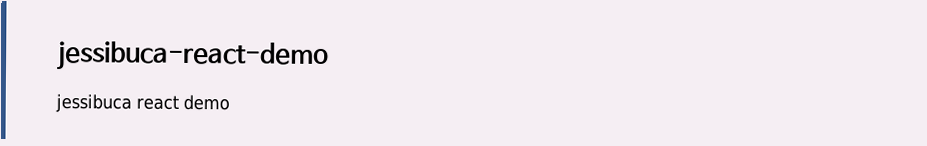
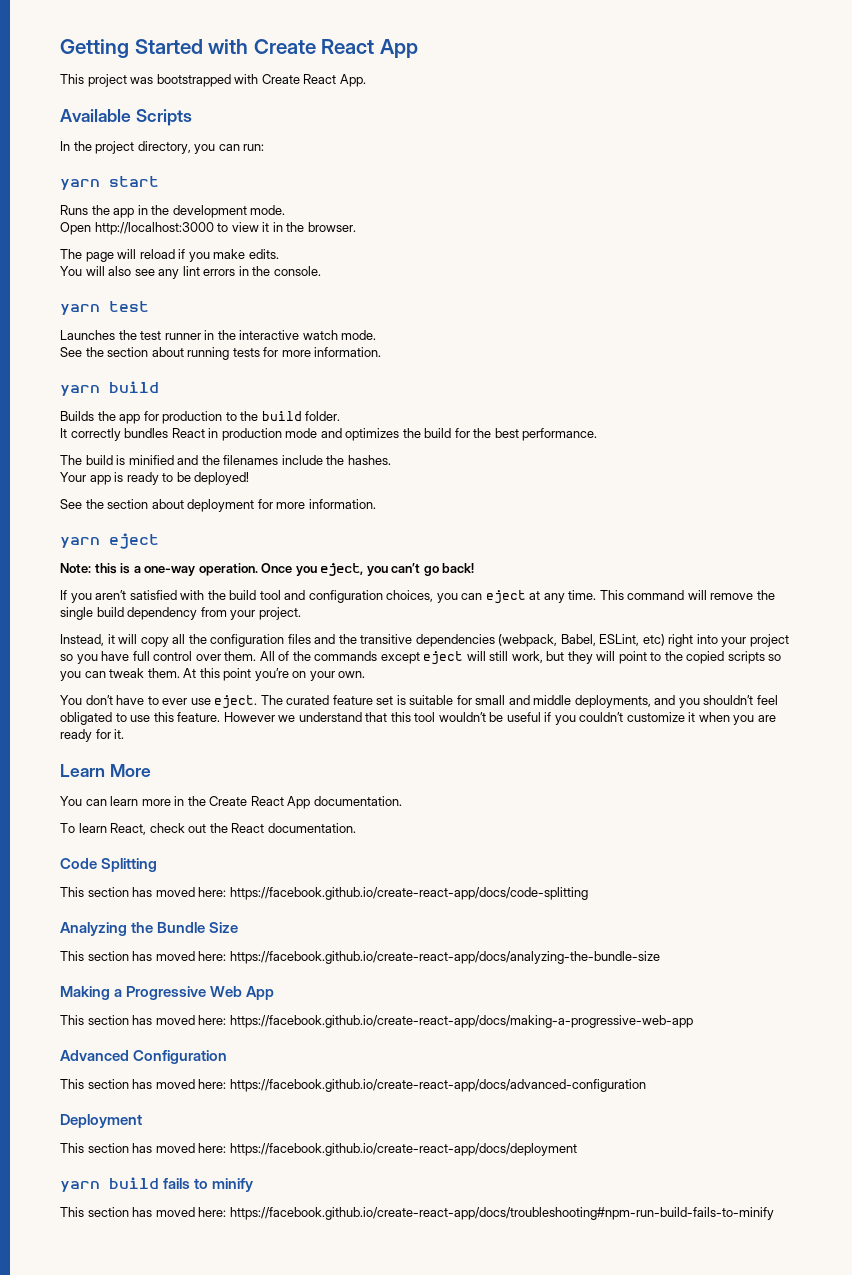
- jessibuca-react-demo
- jessibuca react demo
+ Getting Started with Create React App
+ This project was bootstrapped with Create React App.
+ Available Scripts
+ In the project directory, you can run:
+ yarn start
+ Runs the app in the development mode.
+ Open http://localhost:3000 to view it in the browser.
+ The page will reload if you make edits.
+ You will also see any lint errors in the console.
+ yarn test
+ Launches the test runner in the interactive watch mode.
+ See the section about running tests for more information.
+ yarn build
+ Builds the app for production to the build folder.
+ It correctly bundles React in production mode and optimizes the build for the best performance.
+ The build is minified and the filenames include the hashes.
+ Your app is ready to be deployed!
+ See the section about deployment for more information.
+ yarn eject
+ Note: this is a one-way operation. Once you eject, you can’t go back!
+ If you aren’t satisfied with the build tool and configuration choices, you can eject at any time. This command will remove the single build dependency from your project.
+ Instead, it will copy all the configuration files and the transitive dependencies (webpack, Babel, ESLint, etc) right into your project so you have full control over them. All of the commands except eject will still work, but they will point to the copied scripts so you can tweak them. At this point you’re on your own.
+ You don’t have to ever use eject. The curated feature set is suitable for small and middle deployments, and you shouldn’t feel obligated to use this feature. However we understand that this tool wouldn’t be useful if you couldn’t customize it when you are ready for it.
+ Learn More
+ You can learn more in the Create React App documentation.
+ To learn React, check out the React documentation.
+ Code Splitting
+ This section has moved here: https://facebook.github.io/create-react-app/docs/code-splitting
+ Analyzing the Bundle Size
+ This section has moved here: https://facebook.github.io/create-react-app/docs/analyzing-the-bundle-size
+ Making a Progressive Web App
+ This section has moved here: https://facebook.github.io/create-react-app/docs/making-a-progressive-web-app
+ Advanced Configuration
+ This section has moved here: https://facebook.github.io/create-react-app/docs/advanced-configuration
+ Deployment
+ This section has moved here: https://facebook.github.io/create-react-app/docs/deployment
+ yarn build fails to minify
+ This section has moved here: https://facebook.github.io/create-react-app/docs/troubleshooting#npm-run-build-fails-to-minify

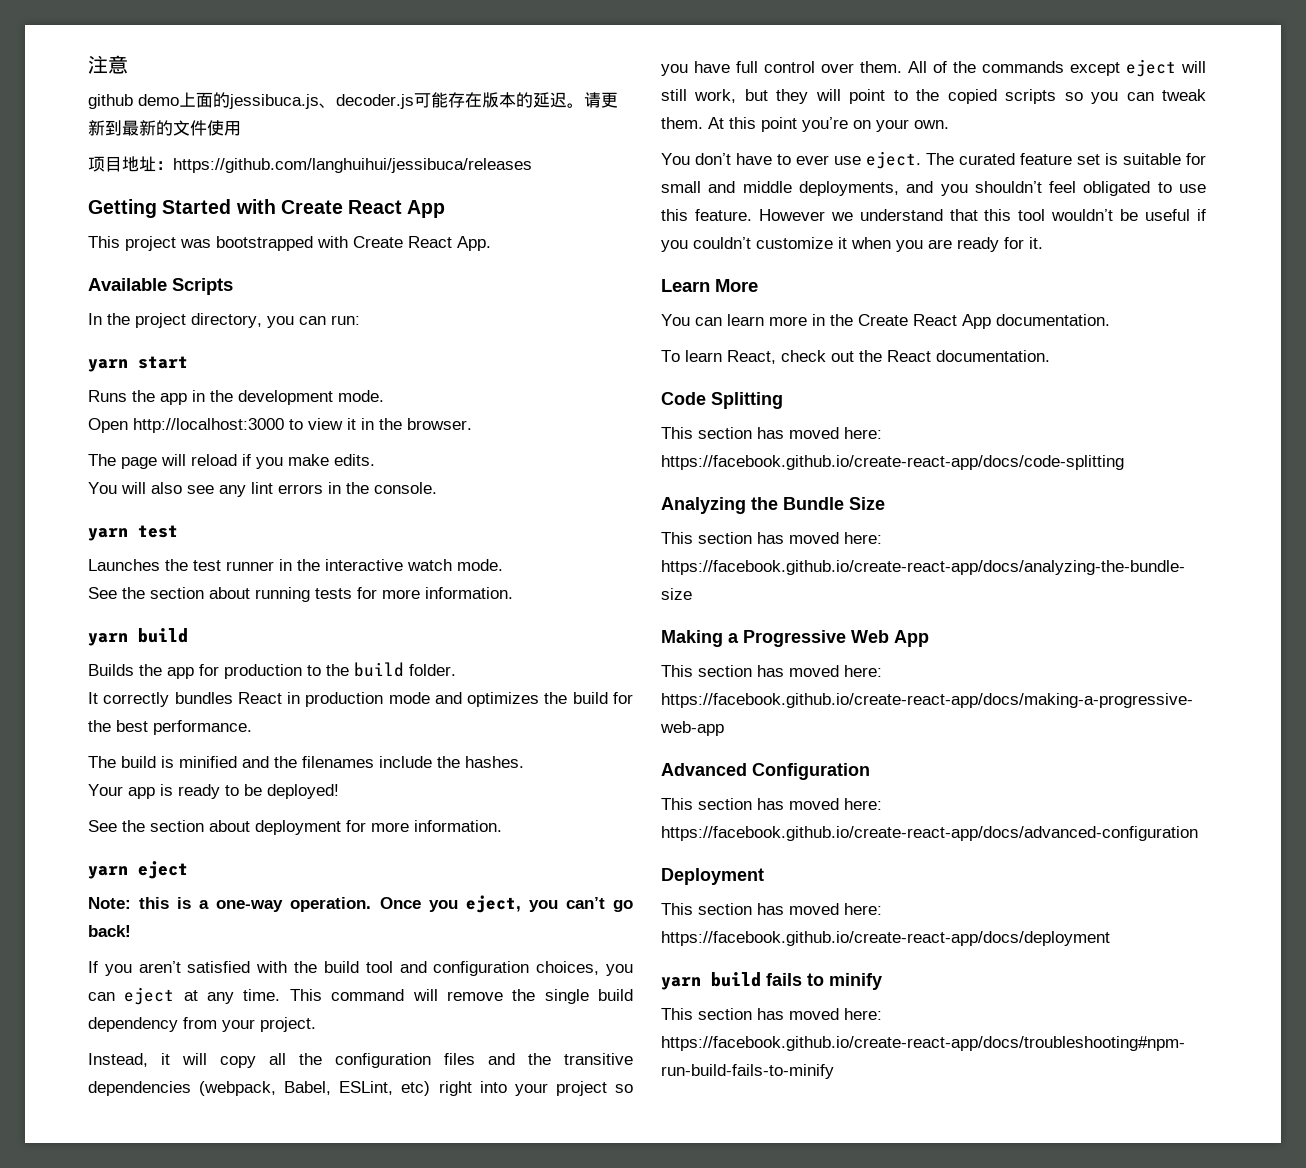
+ 注意
+ github demo上面的jessibuca.js、decoder.js可能存在版本的延迟。请更新到最新的文件使用
+ 项目地址：https://github.com/langhuihui/jessibuca/releases

